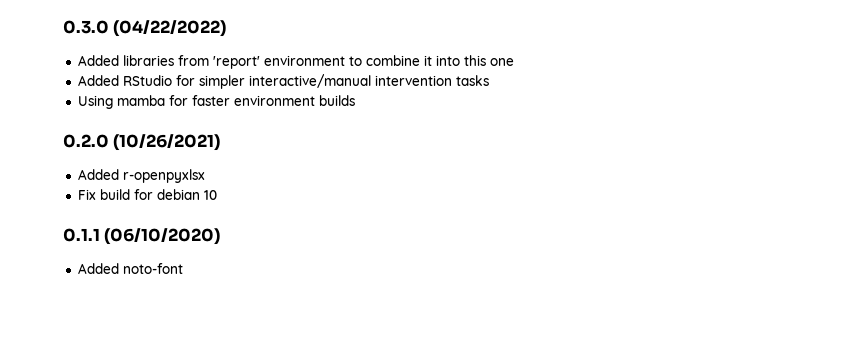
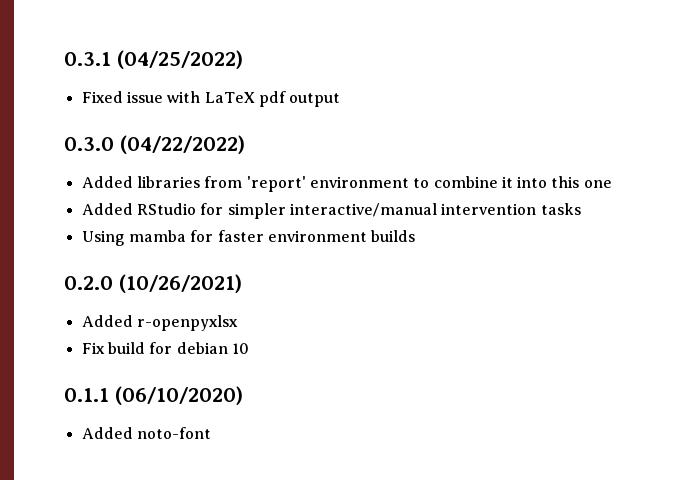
+ 0.3.1 (04/25/2022)
+ Fixed issue with LaTeX pdf output

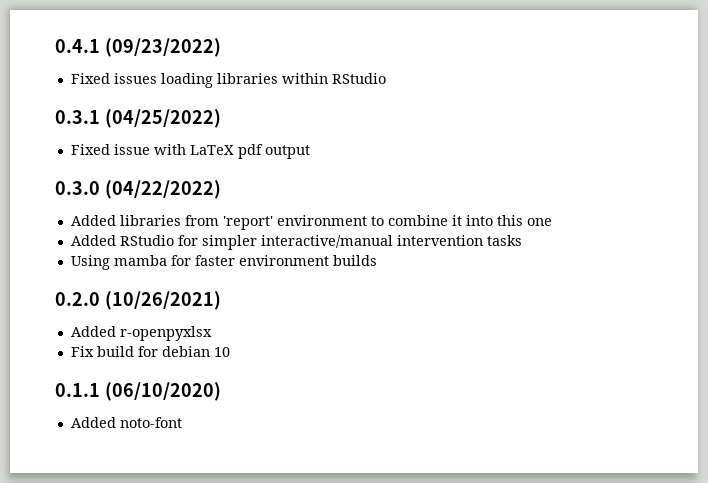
+ 0.4.1 (09/23/2022)
+ Fixed issues loading libraries within RStudio

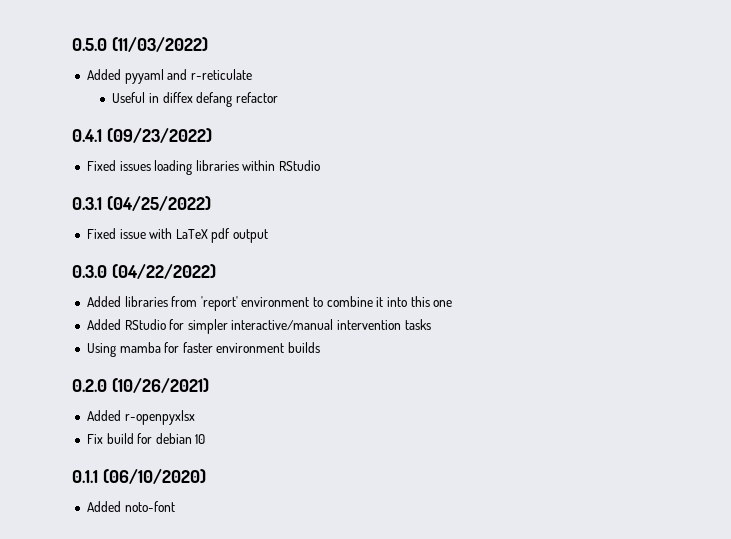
+ 0.5.0 (11/03/2022)
+ Added pyyaml and r-reticulate
+ Useful in diffex defang refactor

